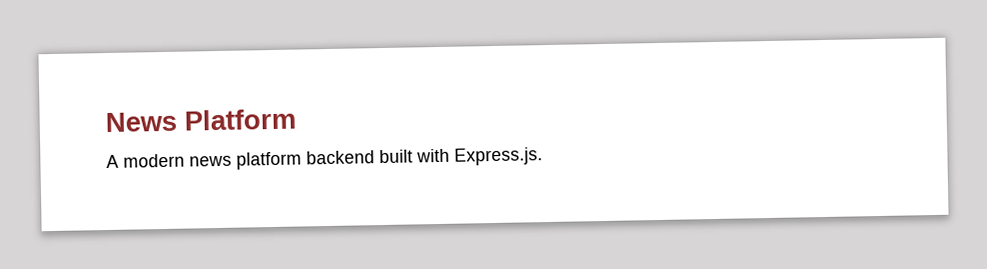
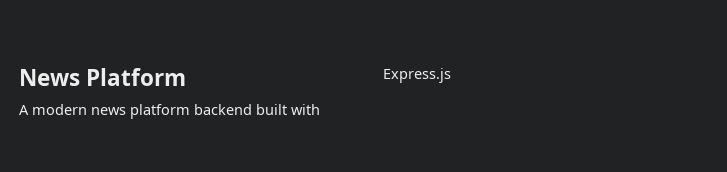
- A modern news platform backend built with Express.js.
+ A modern news platform backend built with Express.js

